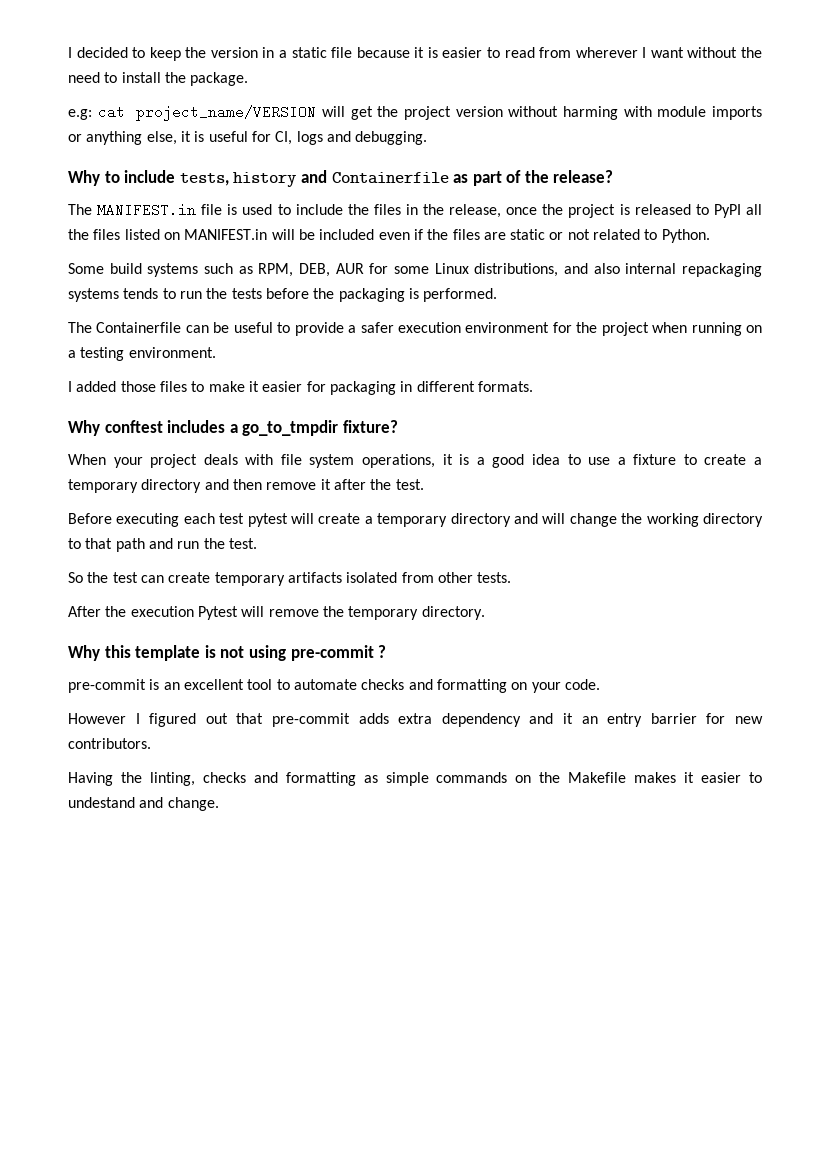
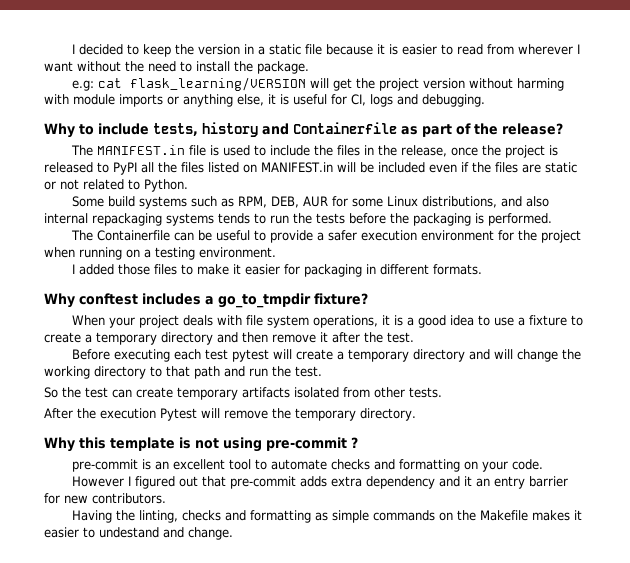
- e.g: cat project_name/VERSION will get the project version without harming with module imports or anything else, it is useful for CI, logs and debugging.
+ e.g: cat flask_learning/VERSION will get the project version without harming with module imports or anything else, it is useful for CI, logs and debugging.

